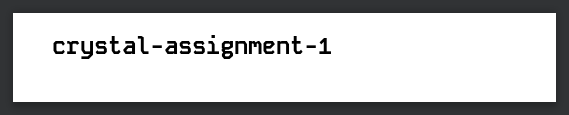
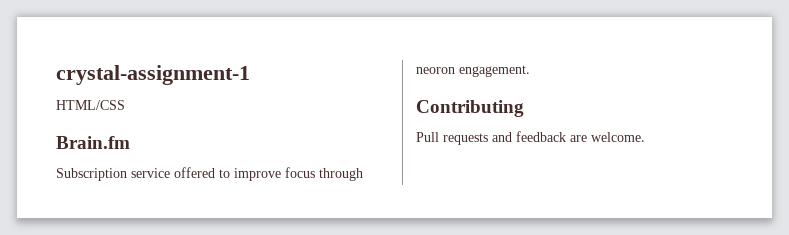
+ HTML/CSS
+ Brain.fm
+ Subscription service offered to improve focus through neoron engagement.
+ Contributing
+ Pull requests and feedback are welcome.

